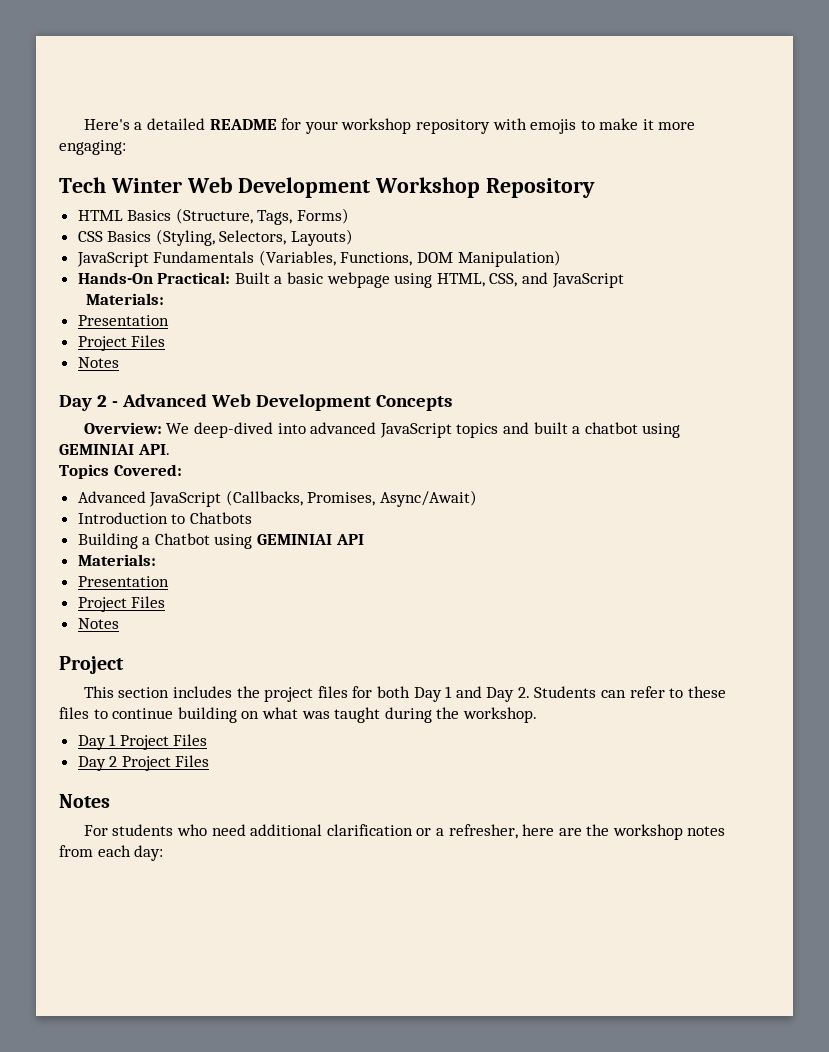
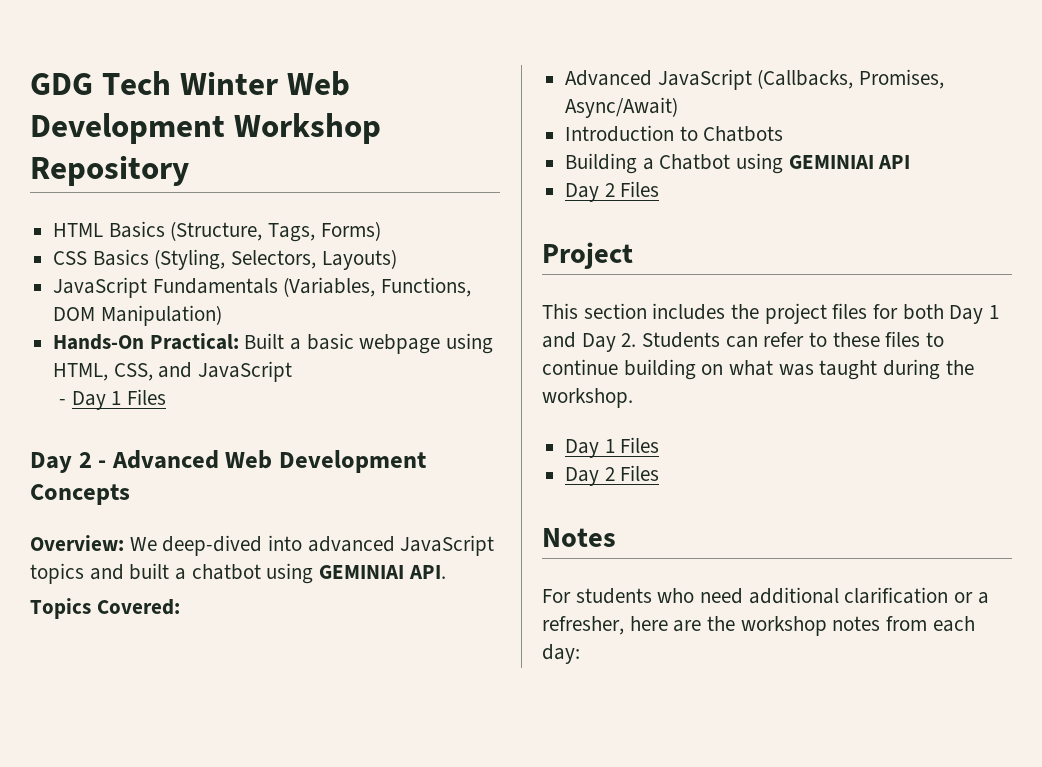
- Here's a detailed README for your workshop repository with emojis to make it more engaging:
- Tech Winter Web Development Workshop Repository
+ GDG Tech Winter Web Development Workshop Repository
  Hands-On Practical: Built a basic webpage using HTML, CSS, and JavaScript
- Materials:
- Presentation
- Project Files
- Notes
+ - Day 1 Files
  Building a Chatbot using GEMINIAI API
- Materials:
- Presentation
- Project Files
- Notes
+ Day 2 Files
  This section includes the project files for both Day 1 and Day 2. Students can refer to these files to continue building on what was taught during the workshop.
- Day 1 Project Files
- Day 2 Project Files
+ Day 1 Files
+ Day 2 Files

